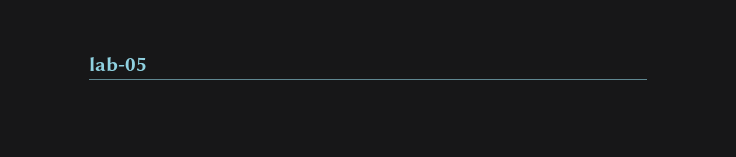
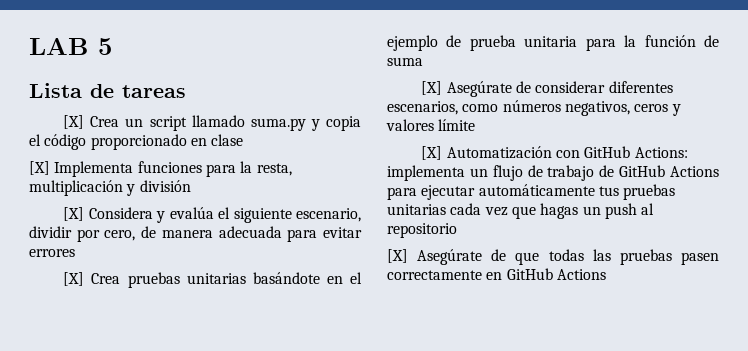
- lab-05
+ LAB 5
+ Lista de tareas
+ [X] Crea un script llamado suma.py y copia el código proporcionado en clase
+ [X] Implementa funciones para la resta, multiplicación y división
+ [X] Considera y evalúa el siguiente escenario, dividir por cero, de manera adecuada para evitar errores
+ [X] Crea pruebas unitarias basándote en el ejemplo de prueba unitaria para la función de suma
+ [X] Asegúrate de considerar diferentes escenarios, como números negativos, ceros y valores límite
+ [X] Automatización con GitHub Actions: implementa un flujo de trabajo de GitHub Actions para ejecutar automáticamente tus pruebas unitarias cada vez que hagas un push al repositorio
+ [X] Asegúrate de que todas las pruebas pasen correctamente en GitHub Actions

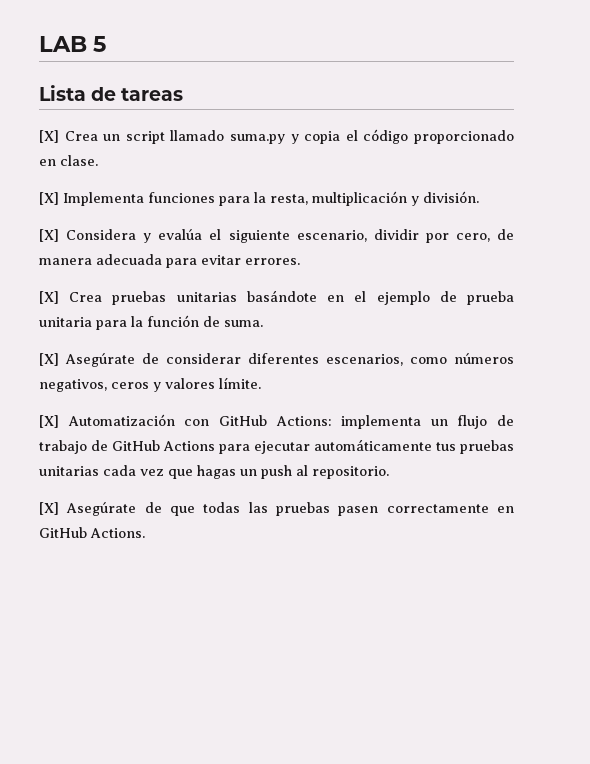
- [X] Crea un script llamado suma.py y copia el código proporcionado en clase
+ [X] Crea un script llamado suma.py y copia el código proporcionado en clase.
- [X] Implementa funciones para la resta, multiplicación y división
+ [X] Implementa funciones para la resta, multiplicación y división.
- [X] Considera y evalúa el siguiente escenario, dividir por cero, de manera adecuada para evitar errores
+ [X] Considera y evalúa el siguiente escenario, dividir por cero, de manera adecuada para evitar errores.
- [X] Crea pruebas unitarias basándote en el ejemplo de prueba unitaria para la función de suma
+ [X] Crea pruebas unitarias basándote en el ejemplo de prueba unitaria para la función de suma.
- [X] Asegúrate de considerar diferentes escenarios, como números negativos, ceros y valores límite
+ [X] Asegúrate de considerar diferentes escenarios, como números negativos, ceros y valores límite.
- [X] Automatización con GitHub Actions: implementa un flujo de trabajo de GitHub Actions para ejecutar automáticamente tus pruebas unitarias cada vez que hagas un push al repositorio
+ [X] Automatización con GitHub Actions: implementa un flujo de trabajo de GitHub Actions para ejecutar automáticamente tus pruebas unitarias cada vez que hagas un push al repositorio.
- [X] Asegúrate de que todas las pruebas pasen correctamente en GitHub Actions
+ [X] Asegúrate de que todas las pruebas pasen correctamente en GitHub Actions.

